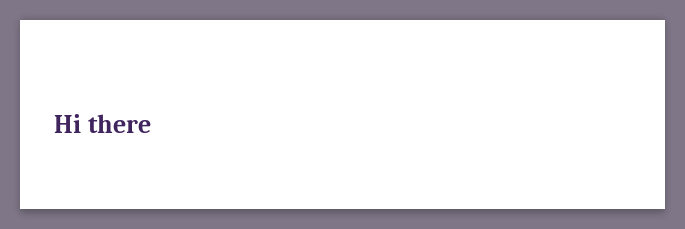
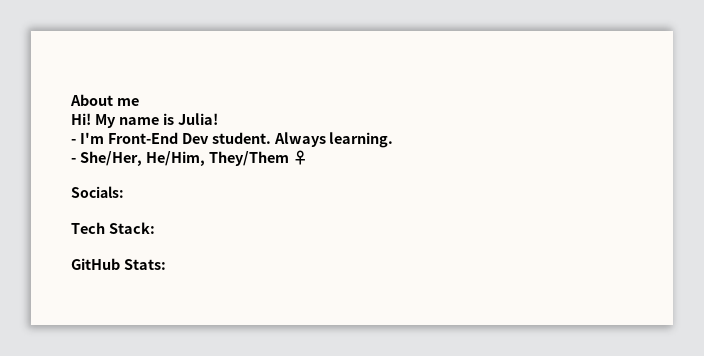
- Hi there
+ About me
+ Hi! My name is Julia!
+ - I'm Front-End Dev student. Always learning.
+ - She/Her, He/Him, They/Them ♀
+ Socials:
+ Tech Stack:
+ GitHub Stats:

